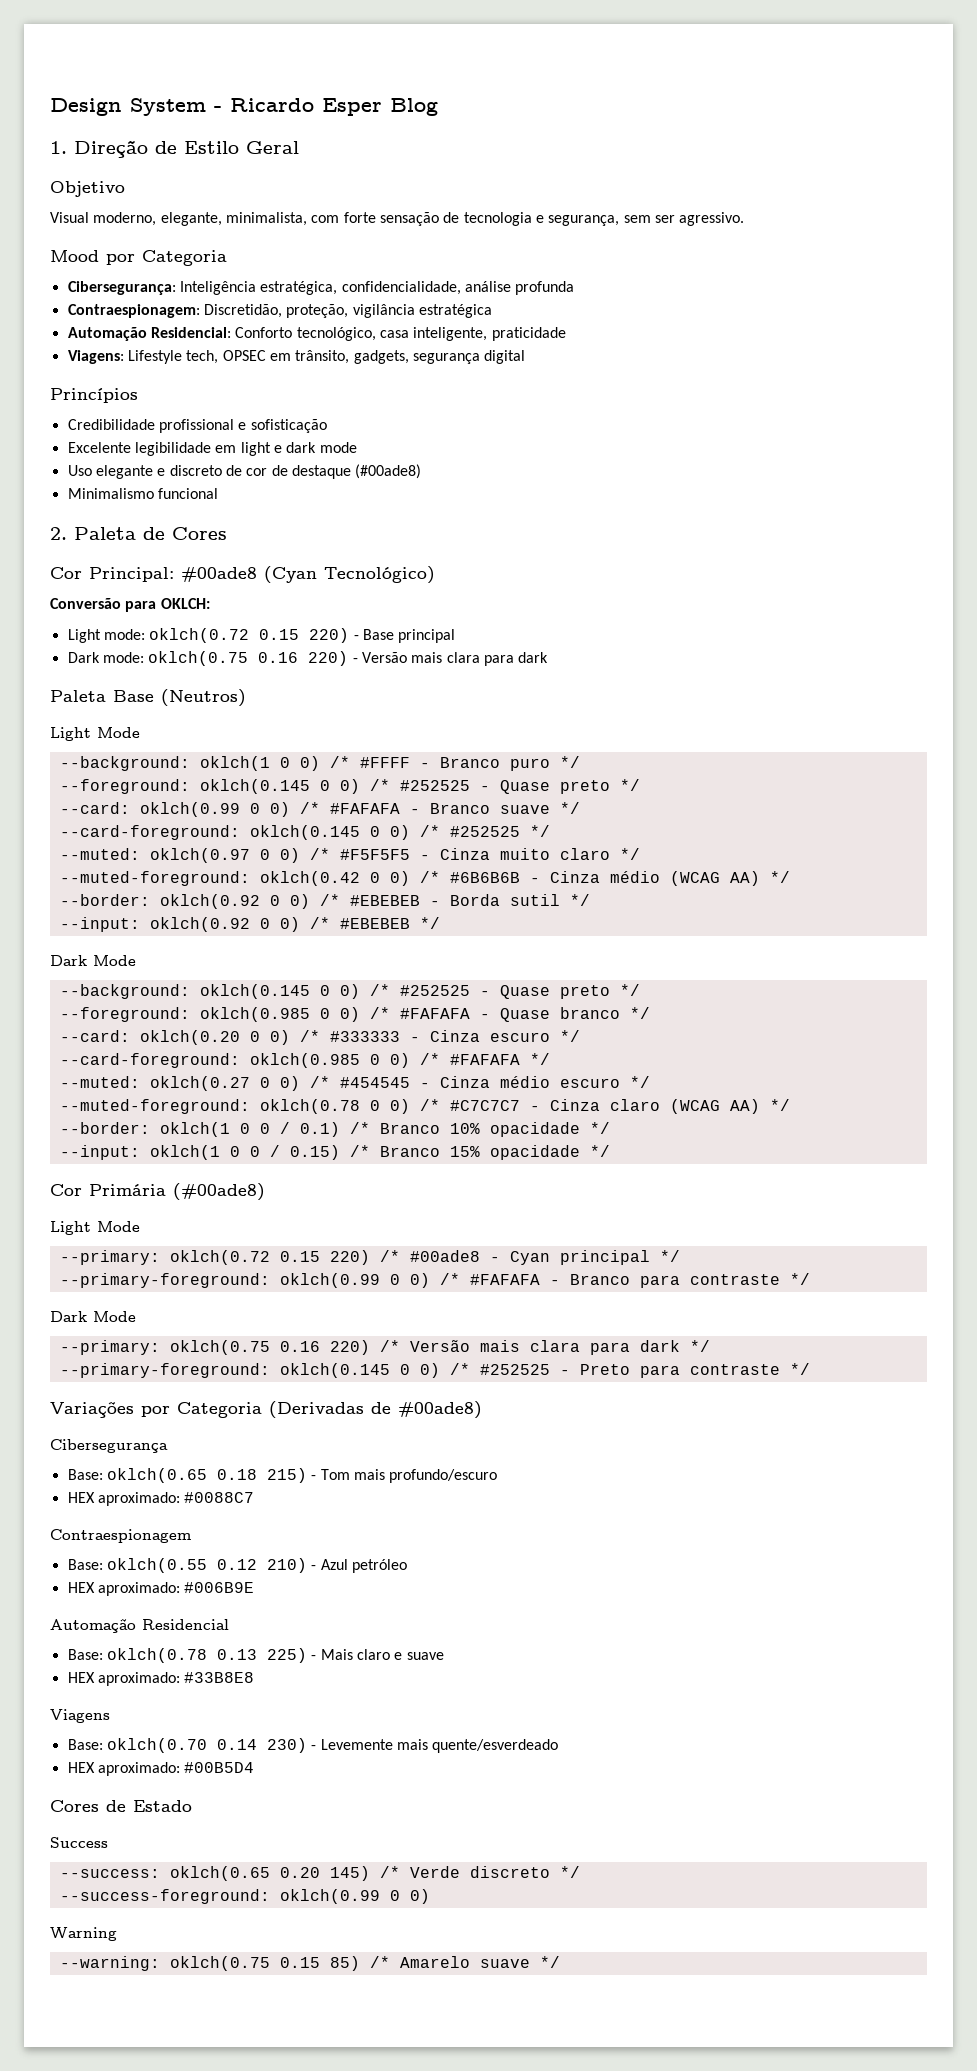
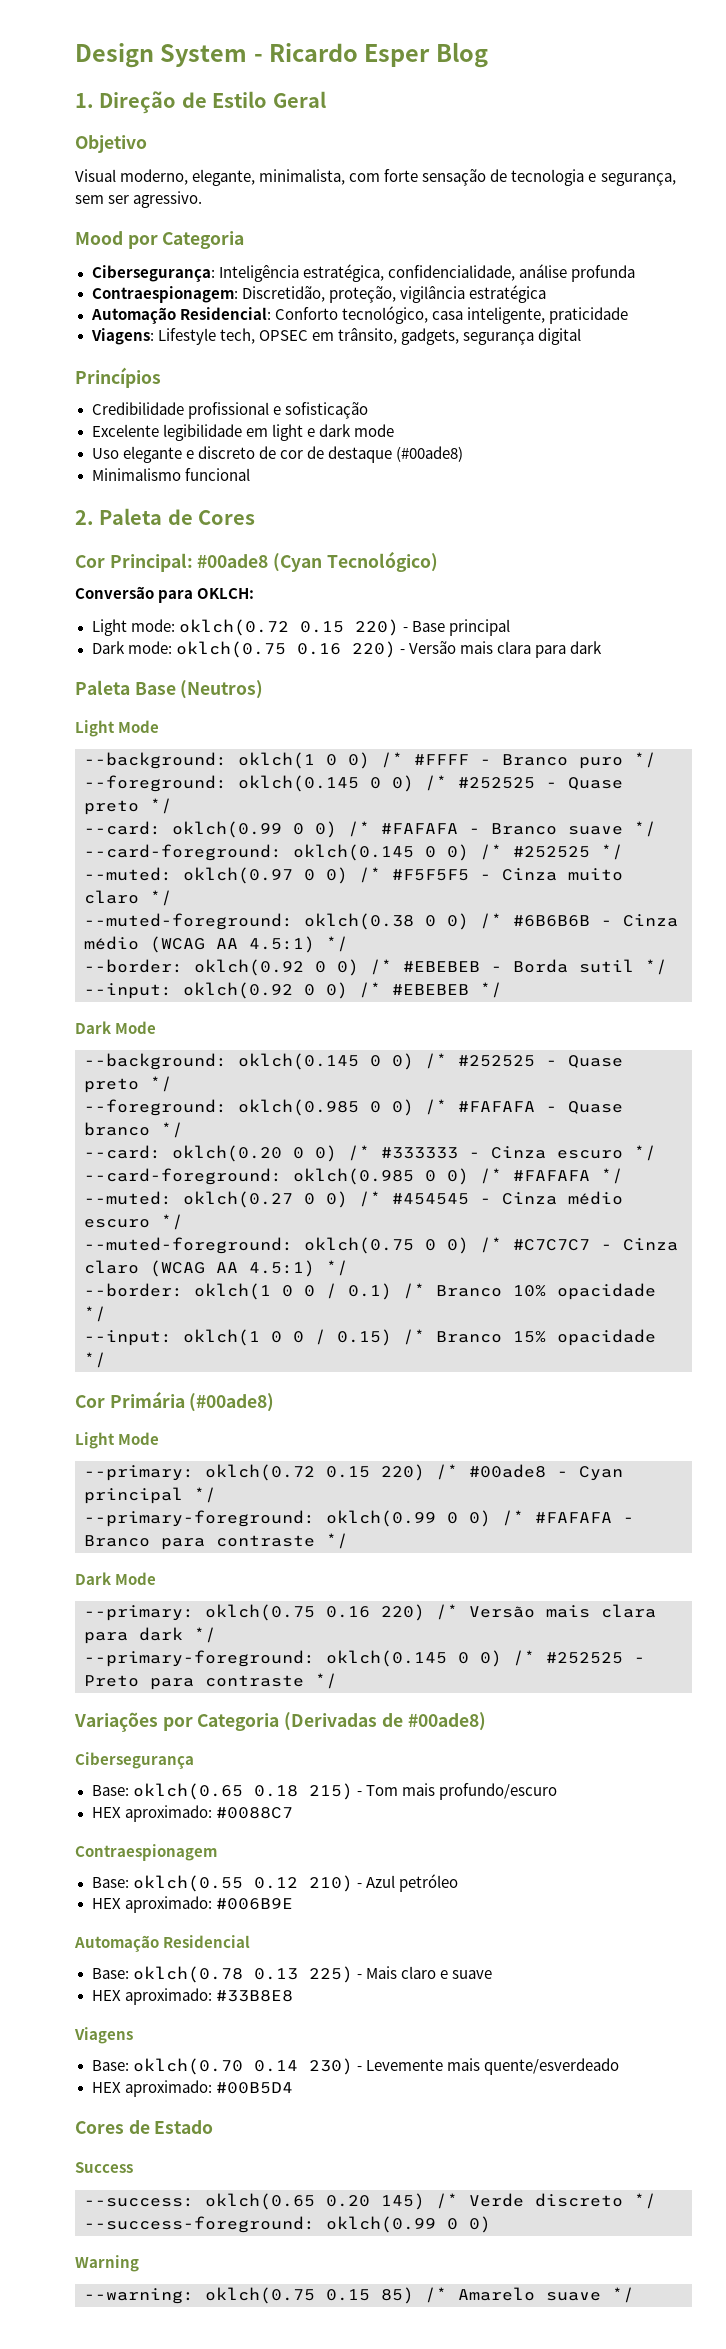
- --muted-foreground: oklch(0.42 0 0) /* #6B6B6B - Cinza médio (WCAG AA) */
+ --muted-foreground: oklch(0.38 0 0) /* #6B6B6B - Cinza médio (WCAG AA 4.5:1) */
- --muted-foreground: oklch(0.78 0 0) /* #C7C7C7 - Cinza claro (WCAG AA) */
+ --muted-foreground: oklch(0.75 0 0) /* #C7C7C7 - Cinza claro (WCAG AA 4.5:1) */

